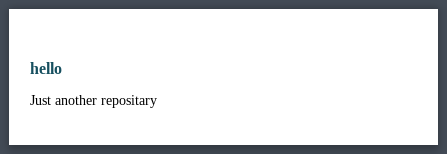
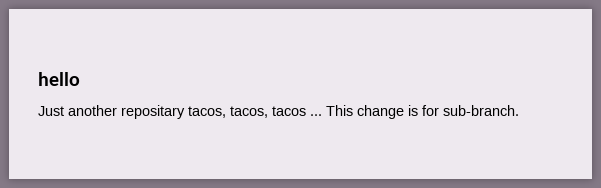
- Just another repositary
+ Just another repositary tacos, tacos, tacos ... This change is for sub-branch.

